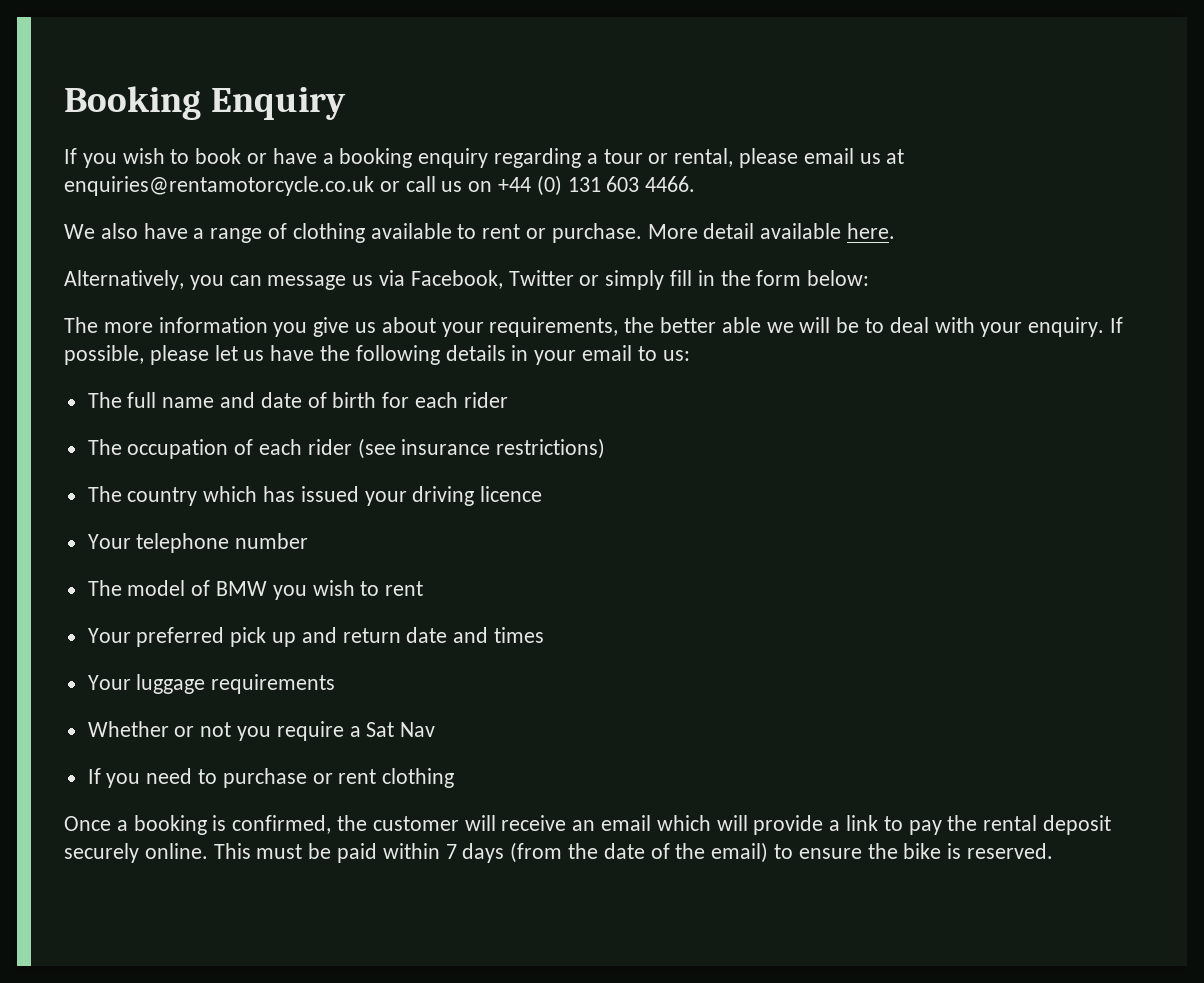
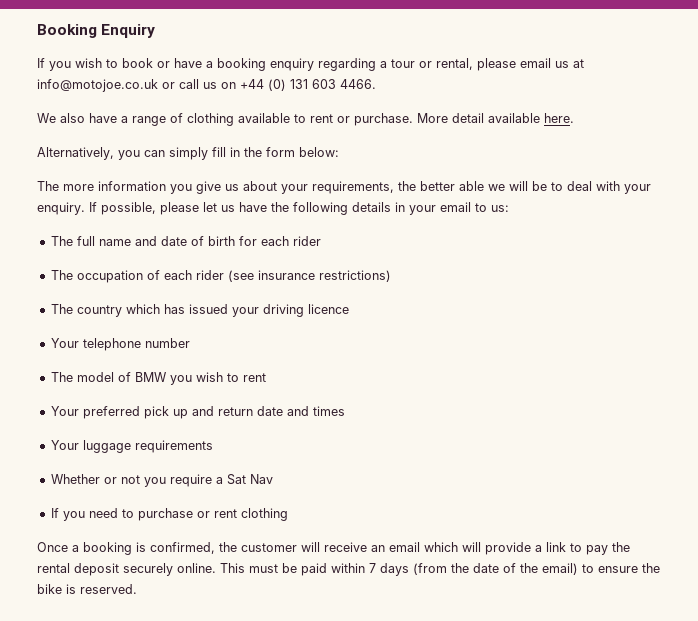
- If you wish to book or have a booking enquiry regarding a tour or rental, please email us at enquiries@rentamotorcycle.co.uk or call us on +44 (0) 131 603 4466.
+ If you wish to book or have a booking enquiry regarding a tour or rental, please email us at info@motojoe.co.uk or call us on +44 (0) 131 603 4466.
- Alternatively, you can message us via Facebook, Twitter or simply fill in the form below:
+ Alternatively, you can simply fill in the form below:

